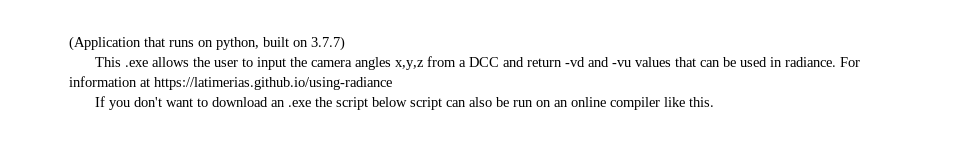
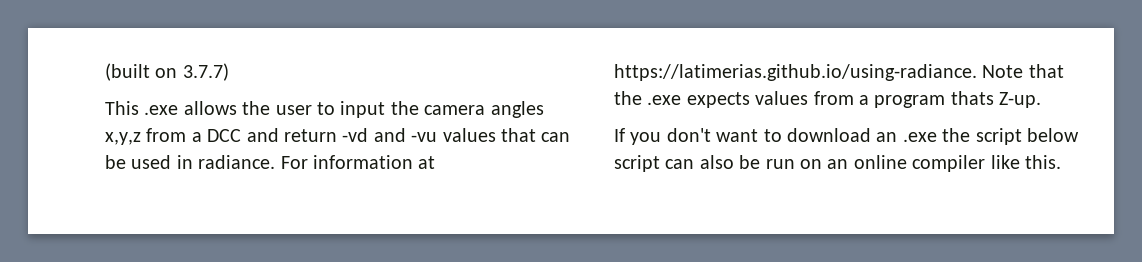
- (Application that runs on python, built on 3.7.7)
+ (built on 3.7.7)
- For information at https://latimerias.github.io/using-radiance
+ For information at https://latimerias.github.io/using-radiance. Note that the .exe expects values from a program thats Z-up.

